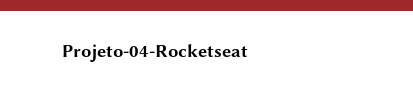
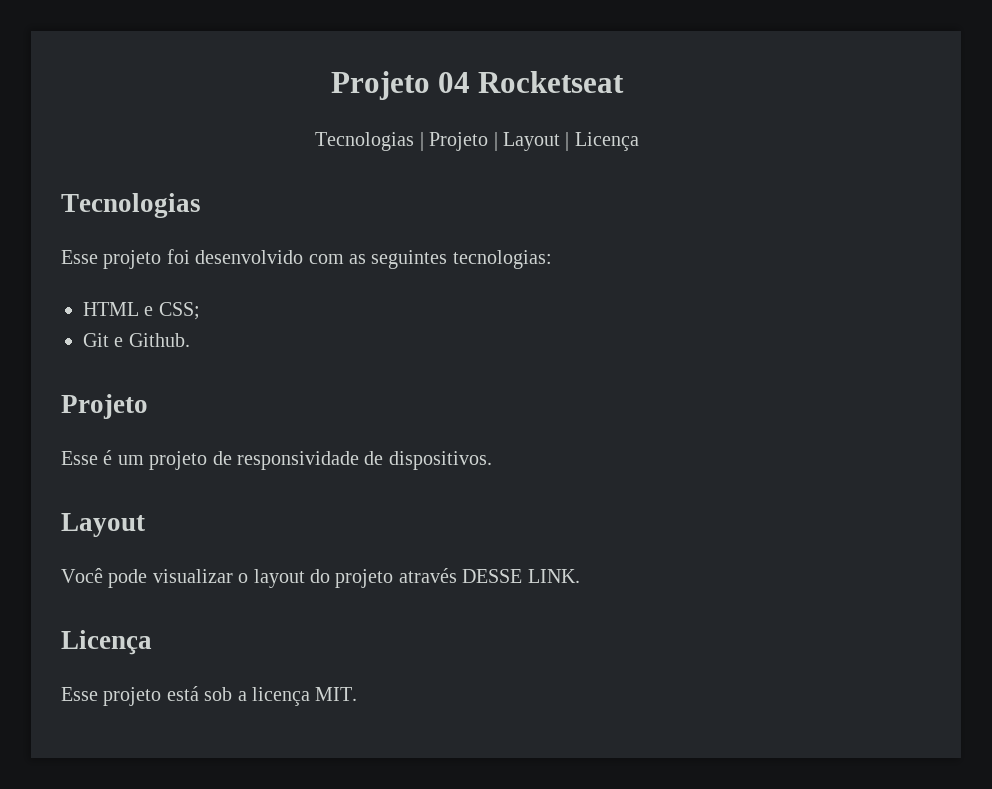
- Projeto-04-Rocketseat
+ Projeto 04 Rocketseat
+ Tecnologias | Projeto | Layout | Licença
+ Tecnologias
+ Esse projeto foi desenvolvido com as seguintes tecnologias:
+ HTML e CSS;
+ Git e Github.
+ Projeto
+ Esse é um projeto de responsividade de dispositivos.
+ Layout
+ Você pode visualizar o layout do projeto através DESSE LINK.
+ Licença
+ Esse projeto está sob a licença MIT.

